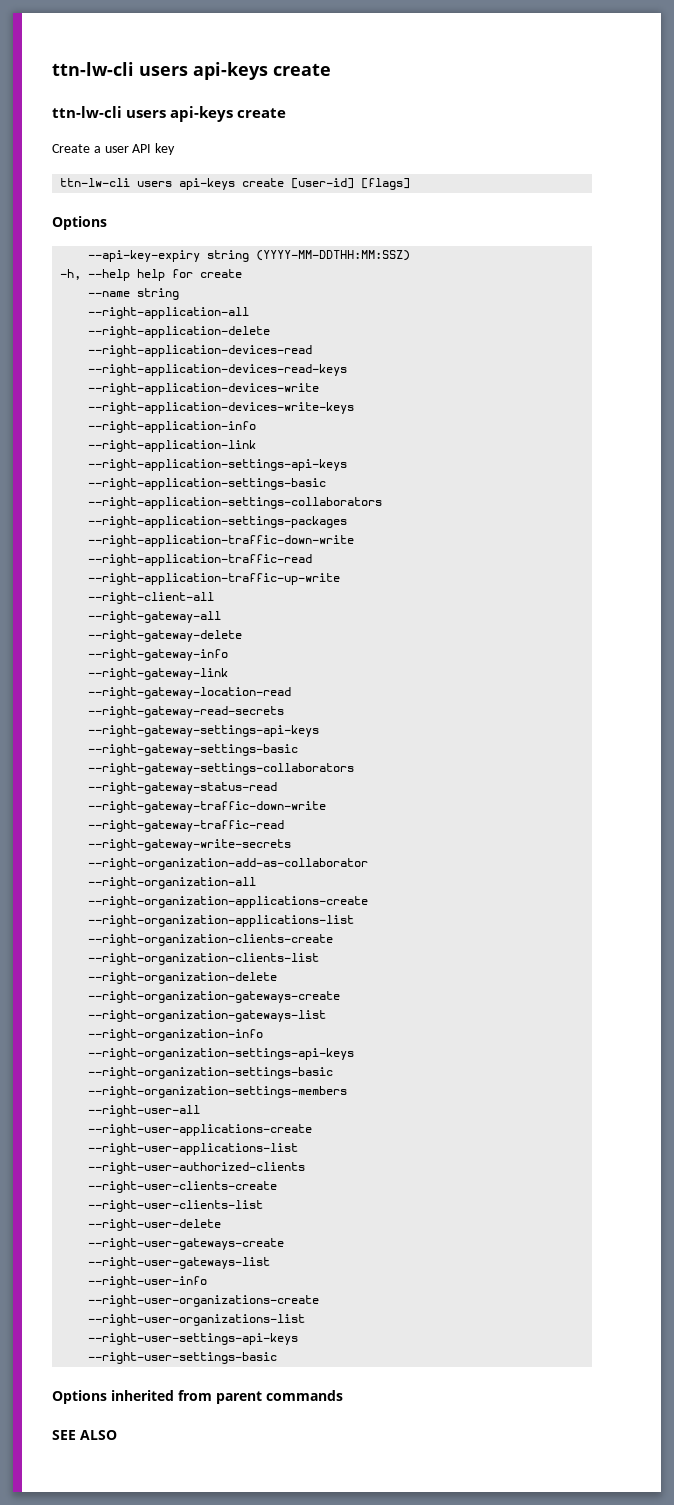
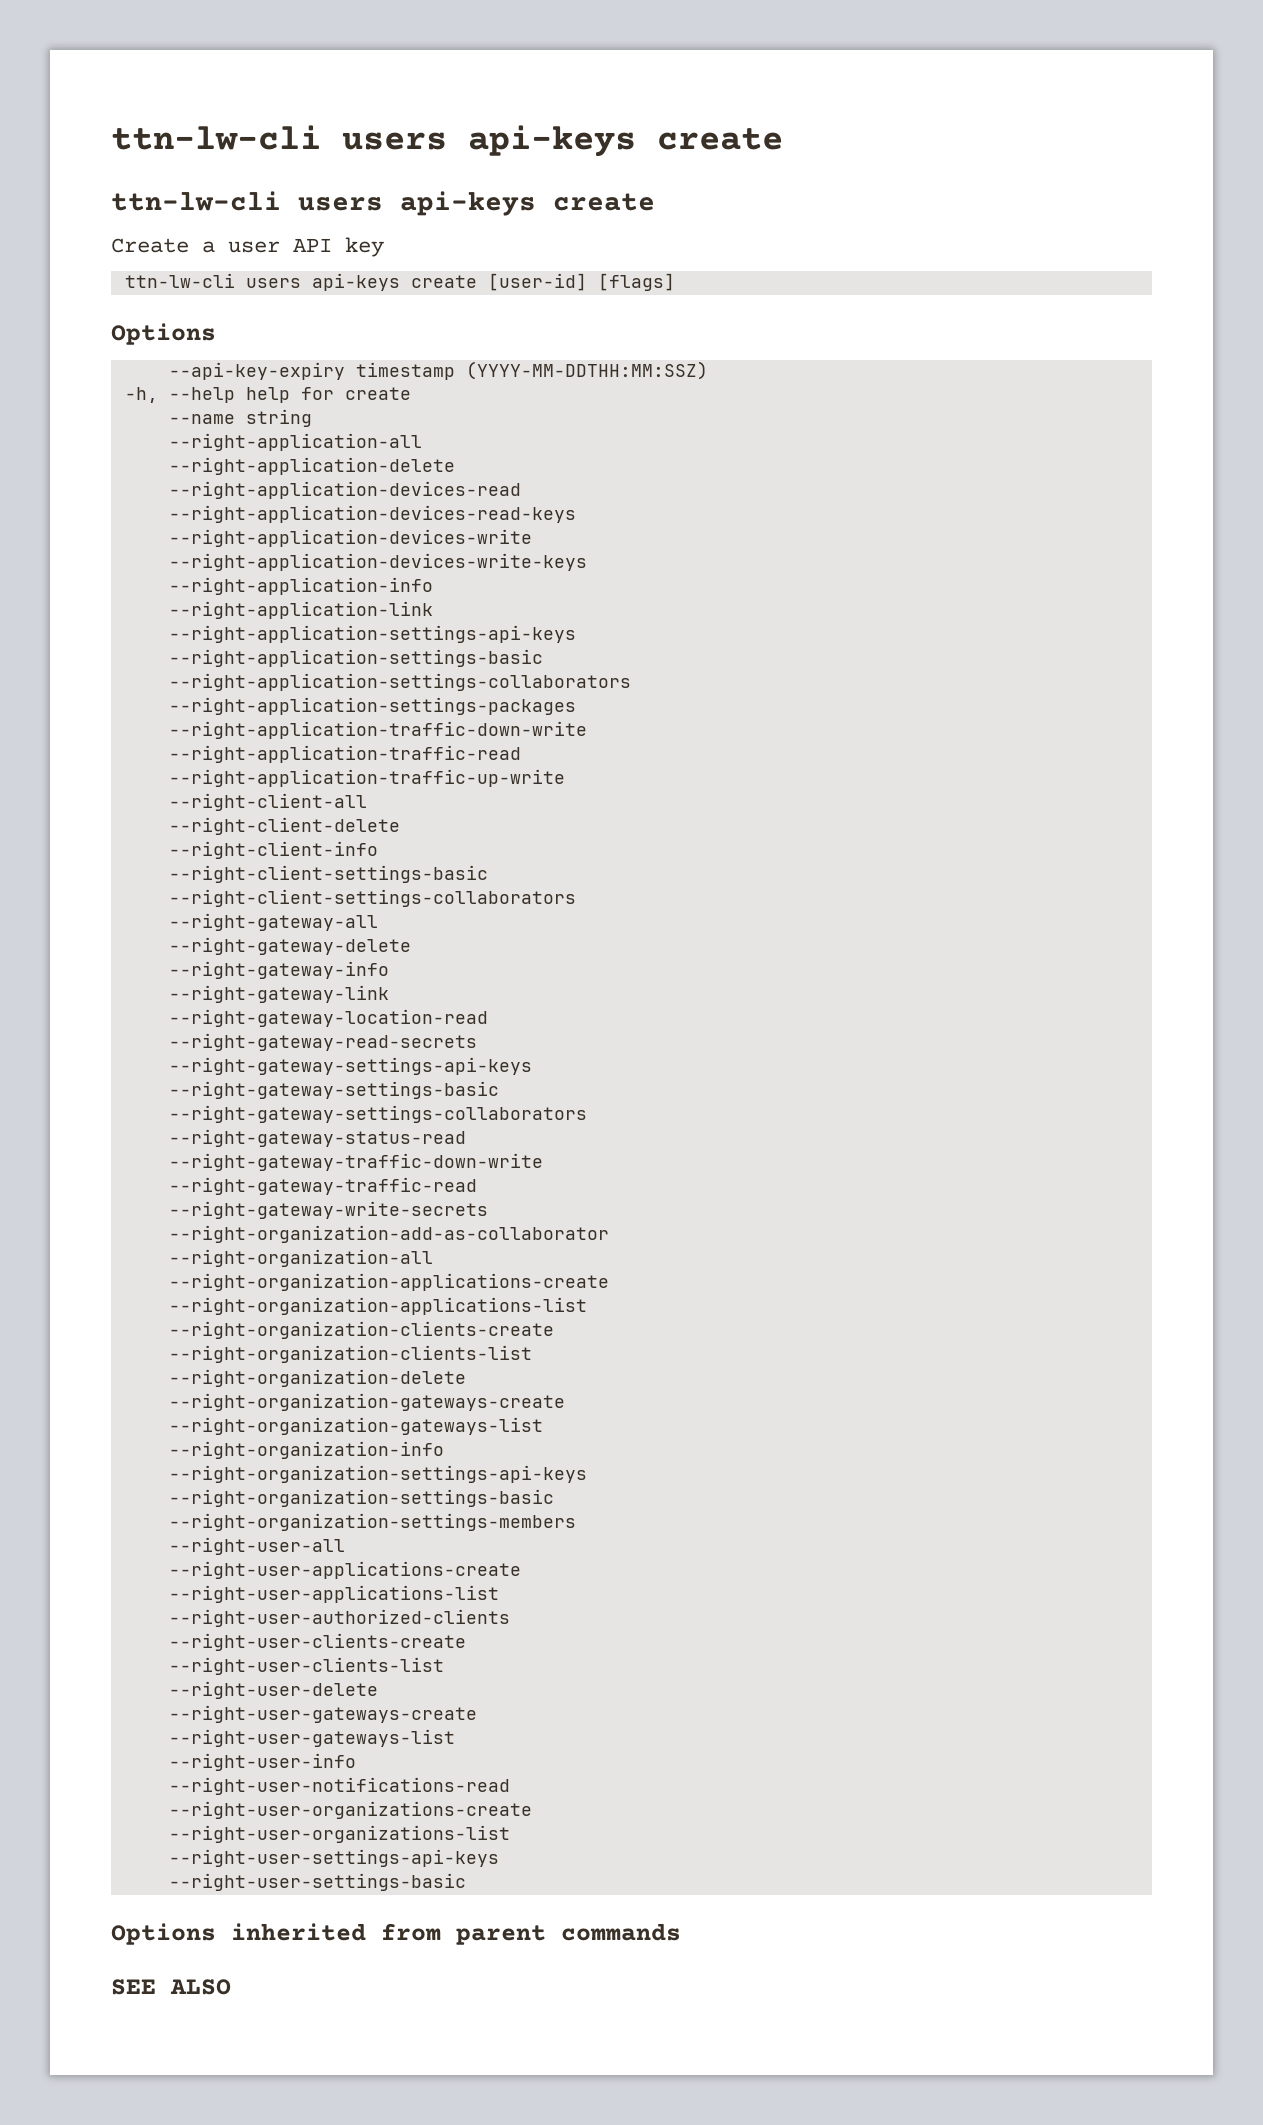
- --api-key-expiry string (YYYY-MM-DDTHH:MM:SSZ)
+ --api-key-expiry timestamp (YYYY-MM-DDTHH:MM:SSZ)
+ --right-client-delete
+ --right-client-info
+ --right-client-settings-basic
+ --right-client-settings-collaborators
+ --right-user-notifications-read

